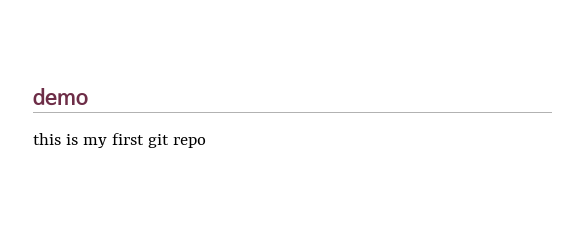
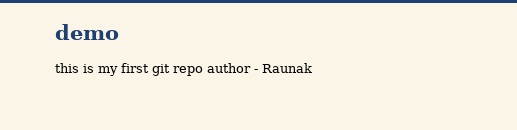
- this is my first git repo
+ this is my first git repo author - Raunak

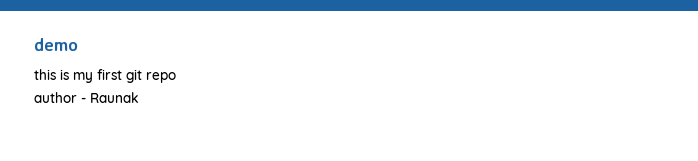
- this is my first git repo author - Raunak
+ this is my first git repo
+ author - Raunak

